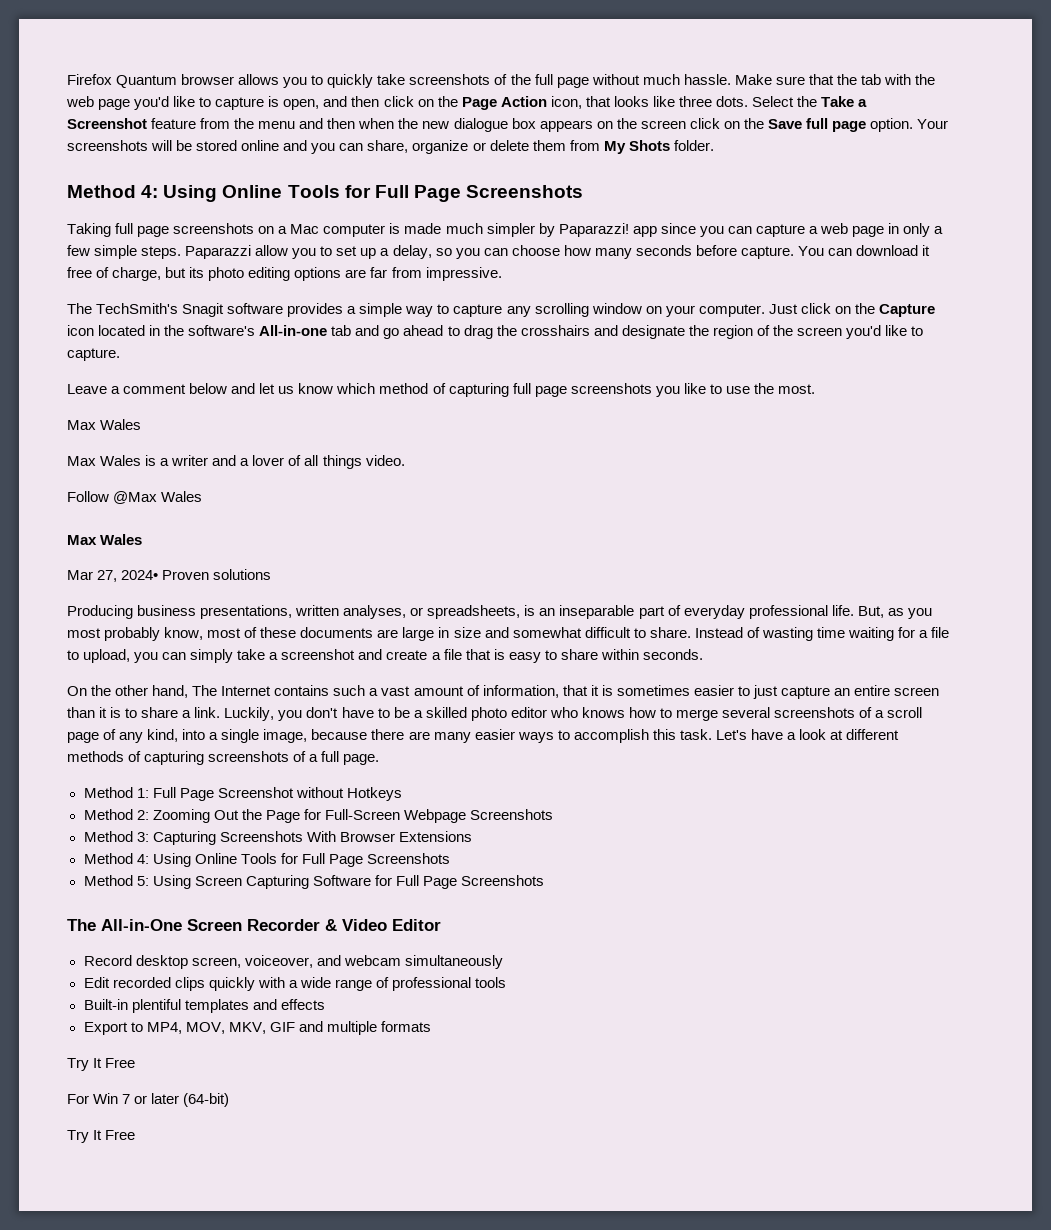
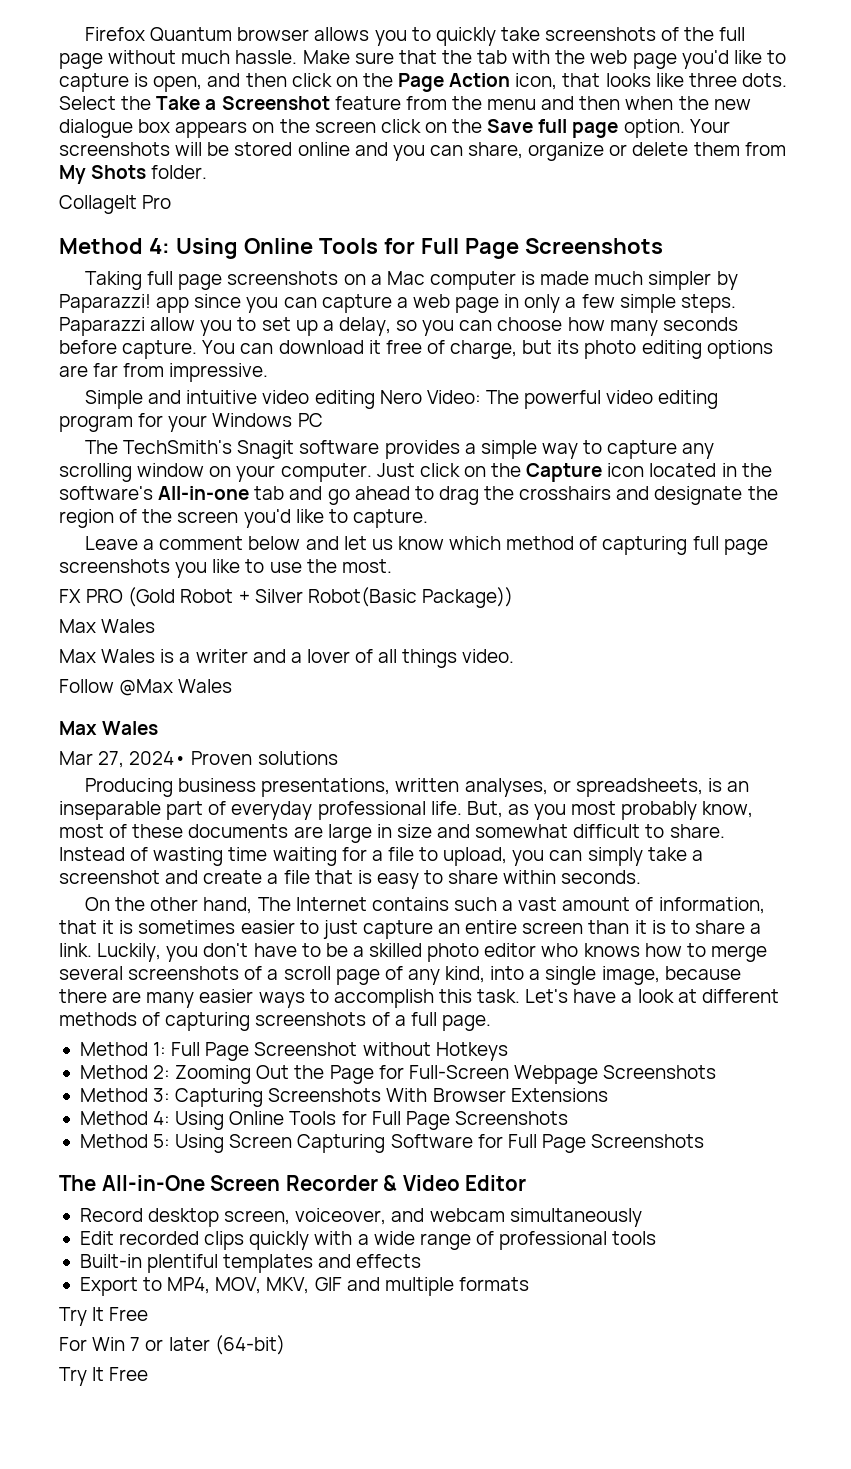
+ CollageIt Pro
+ Simple and intuitive video editing Nero Video: The powerful video editing program for your Windows PC
+ FX PRO (Gold Robot + Silver Robot(Basic Package))

